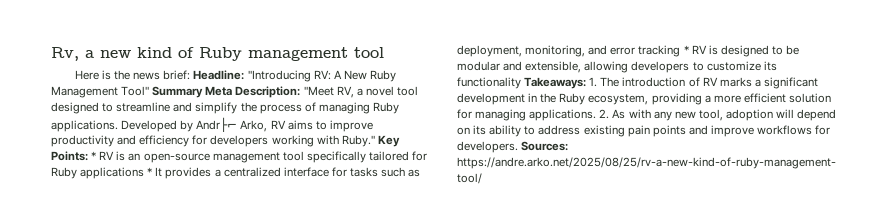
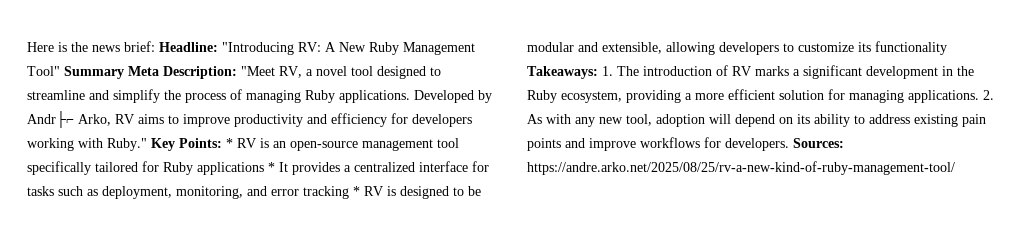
- Rv, a new kind of Ruby management tool

